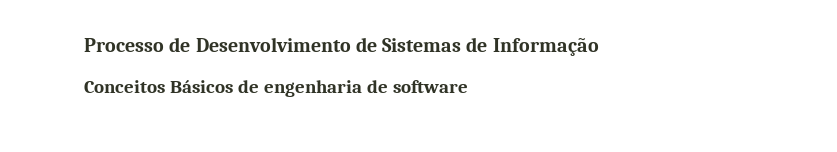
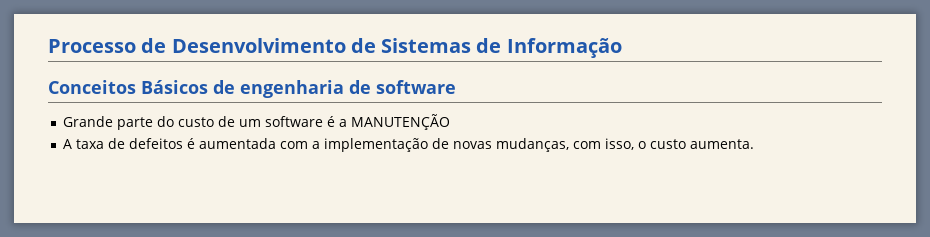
+ Grande parte do custo de um software é a MANUTENÇÃO
+ A taxa de defeitos é aumentada com a implementação de novas mudanças, com isso, o custo aumenta.

